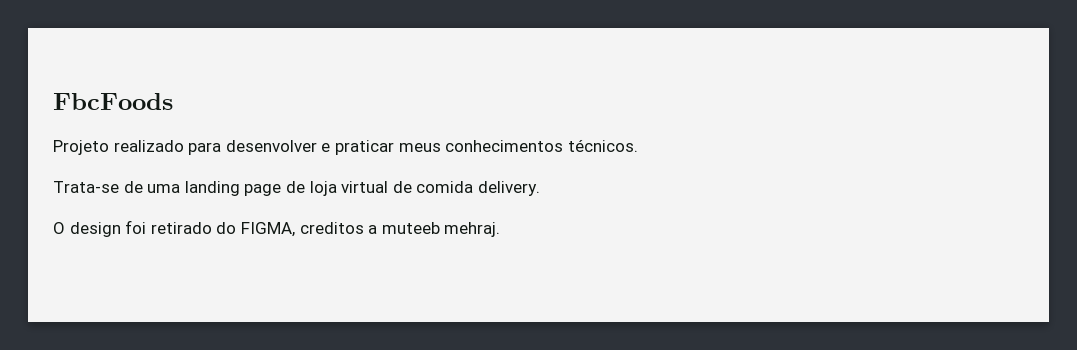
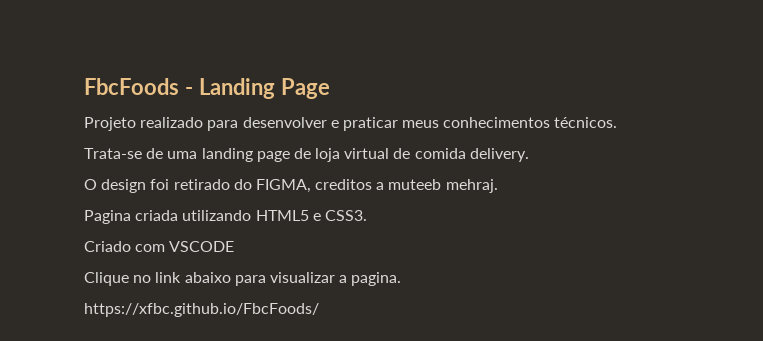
- FbcFoods
+ FbcFoods - Landing Page
+ Pagina criada utilizando HTML5 e CSS3.
+ Criado com VSCODE
+ Clique no link abaixo para visualizar a pagina.
+ https://xfbc.github.io/FbcFoods/

